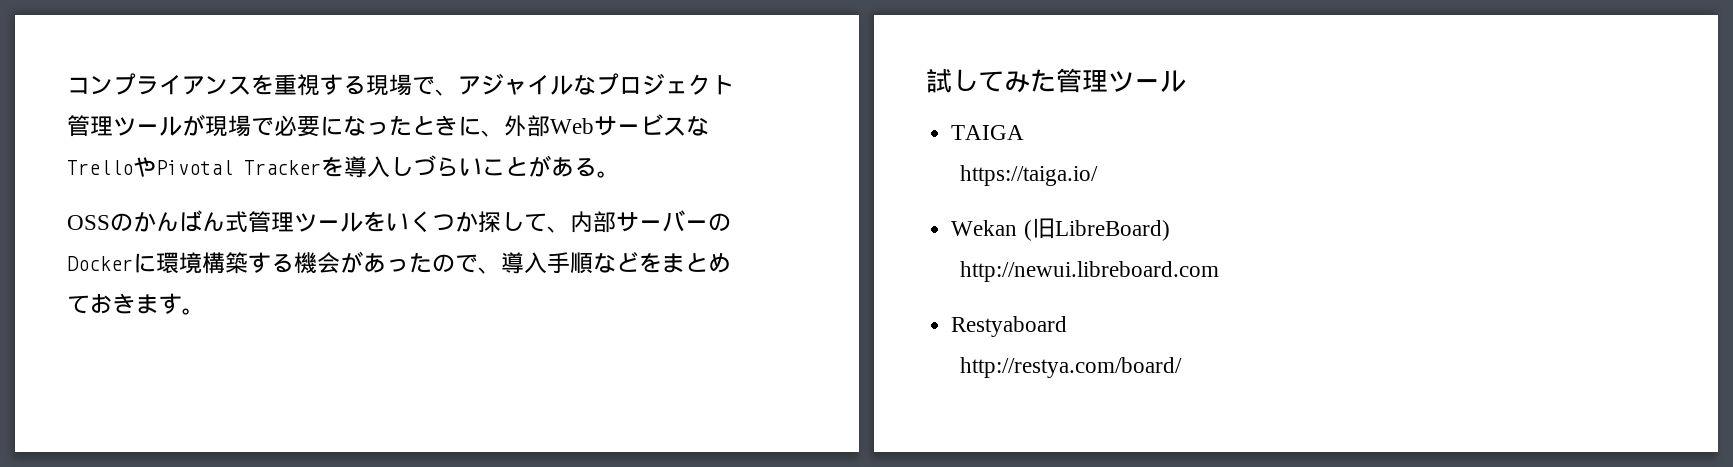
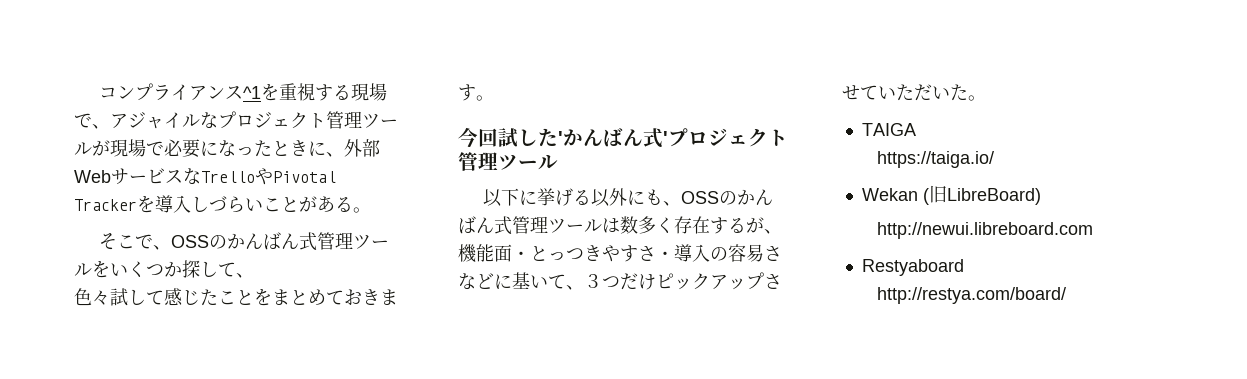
- コンプライアンスを重視する現場で、アジャイルなプロジェクト管理ツールが現場で必要になったときに、外部WebサービスなTrelloやPivotal Trackerを導入しづらいことがある。
+ コンプライアンス^1を重視する現場で、アジャイルなプロジェクト管理ツールが現場で必要になったときに、外部WebサービスなTrelloやPivotal Trackerを導入しづらいことがある。
- OSSのかんばん式管理ツールをいくつか探して、内部サーバーのDockerに環境構築する機会があったので、導入手順などをまとめておきます。
+ そこで、OSSのかんばん式管理ツールをいくつか探して、
+ 色々試して感じたことをまとめておきます。
- 試してみた管理ツール
+ 今回試した'かんばん式'プロジェクト管理ツール
+ 以下に挙げる以外にも、OSSのかんばん式管理ツールは数多く存在するが、機能面・とっつきやすさ・導入の容易さなどに基いて、３つだけピックアップさせていただいた。

